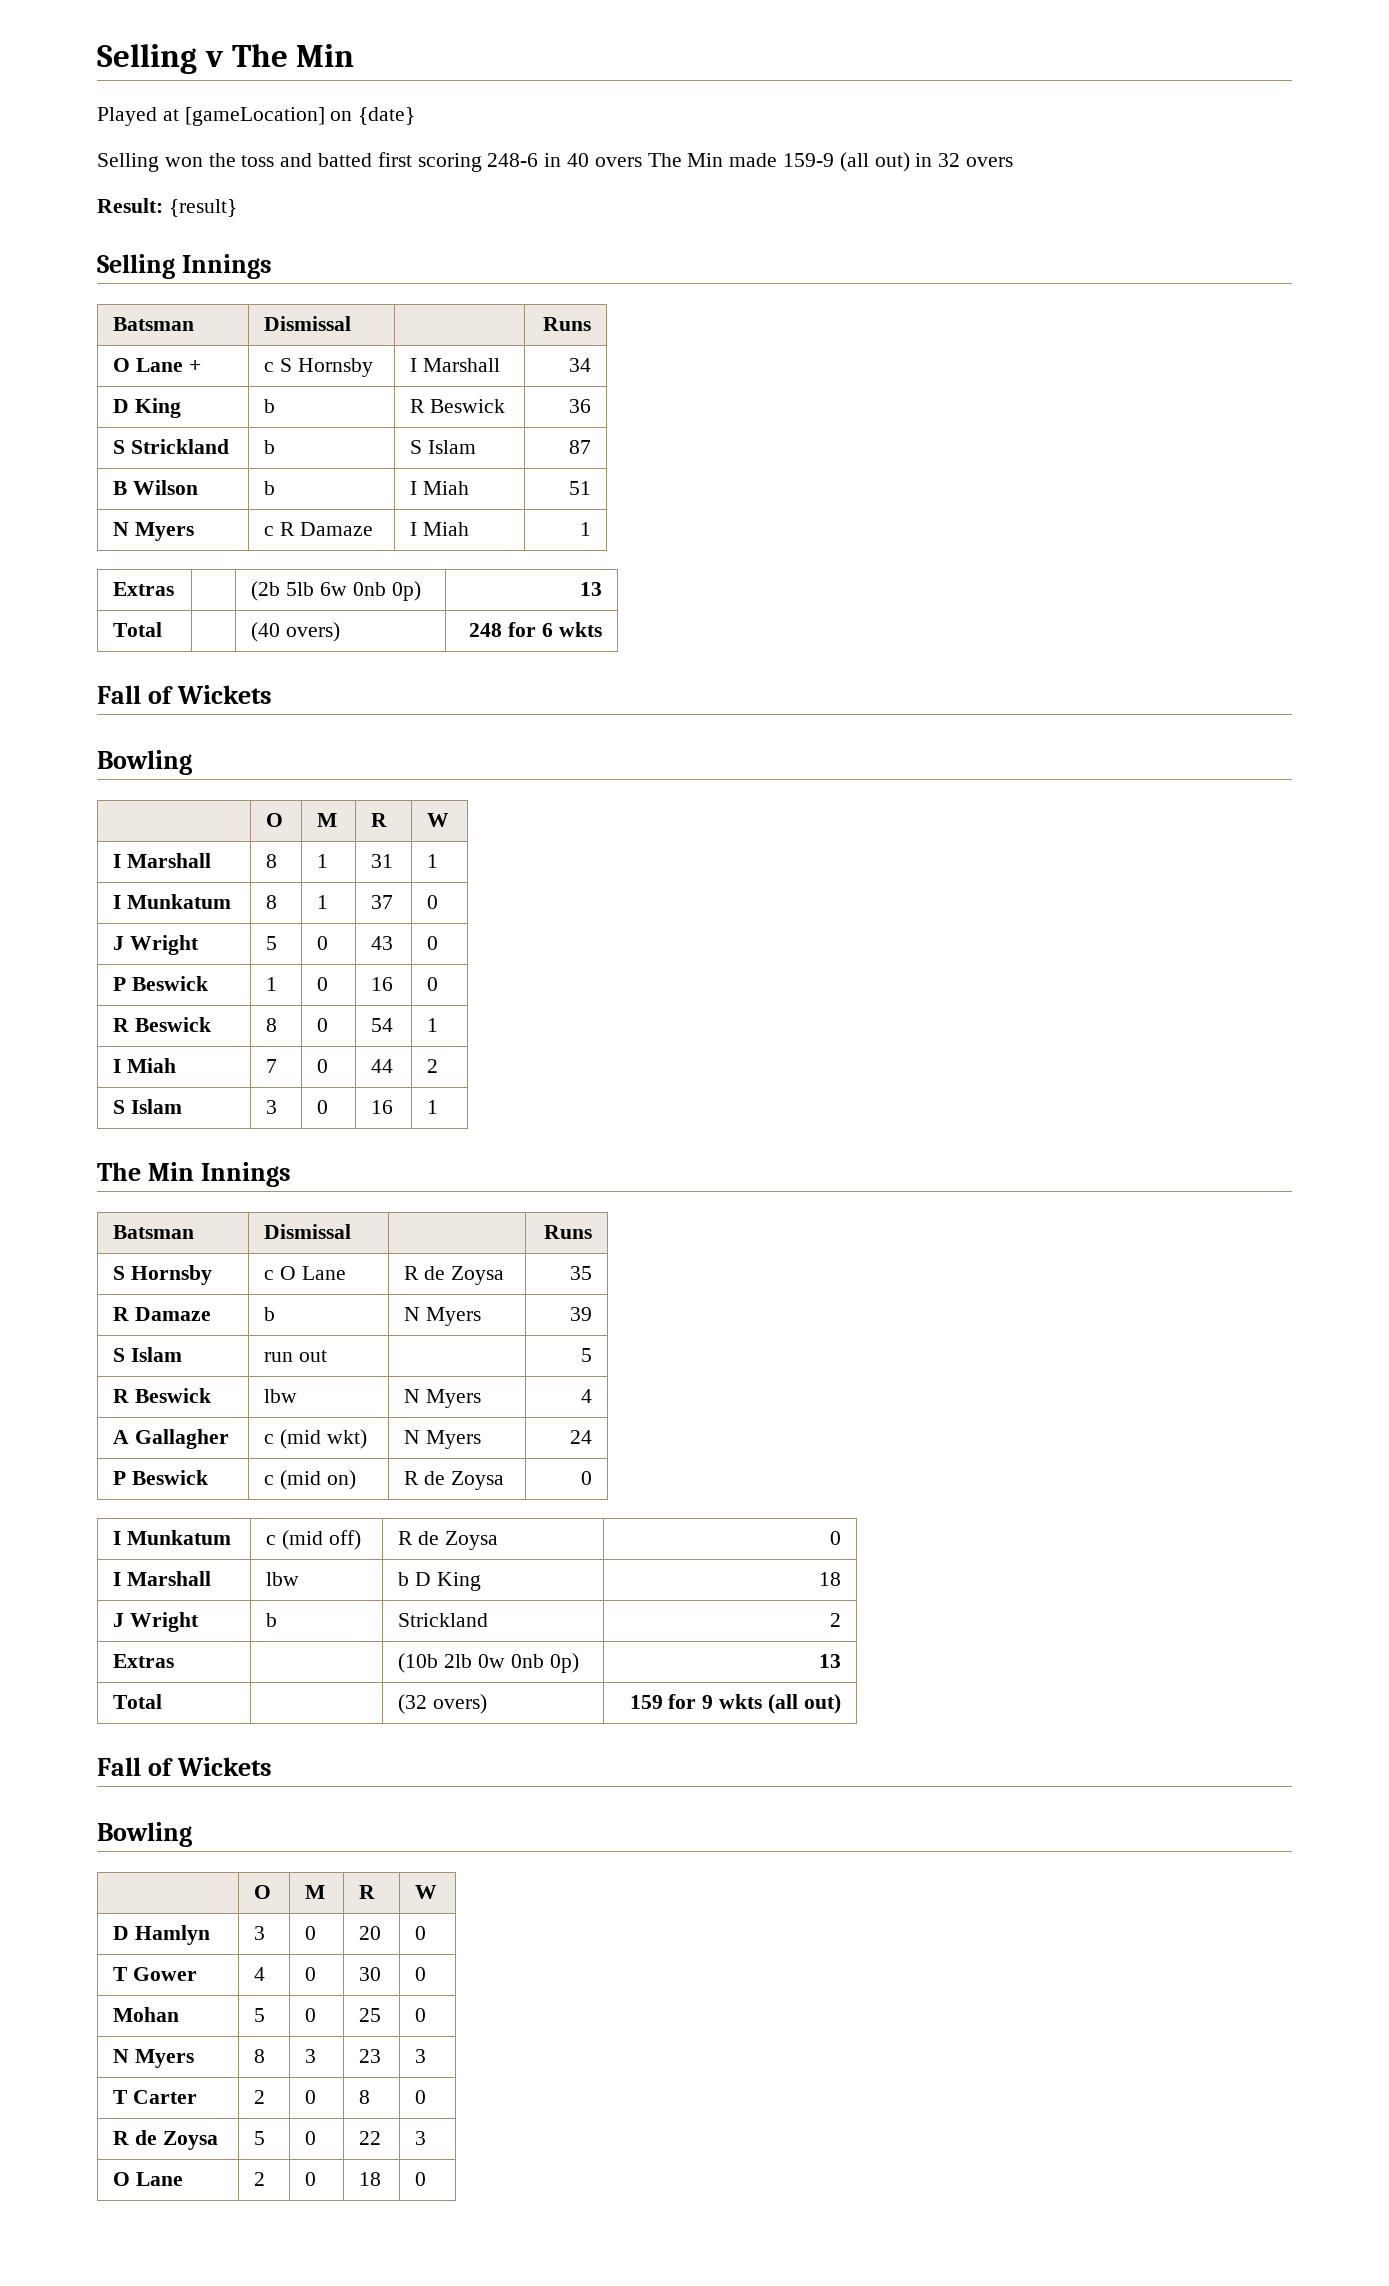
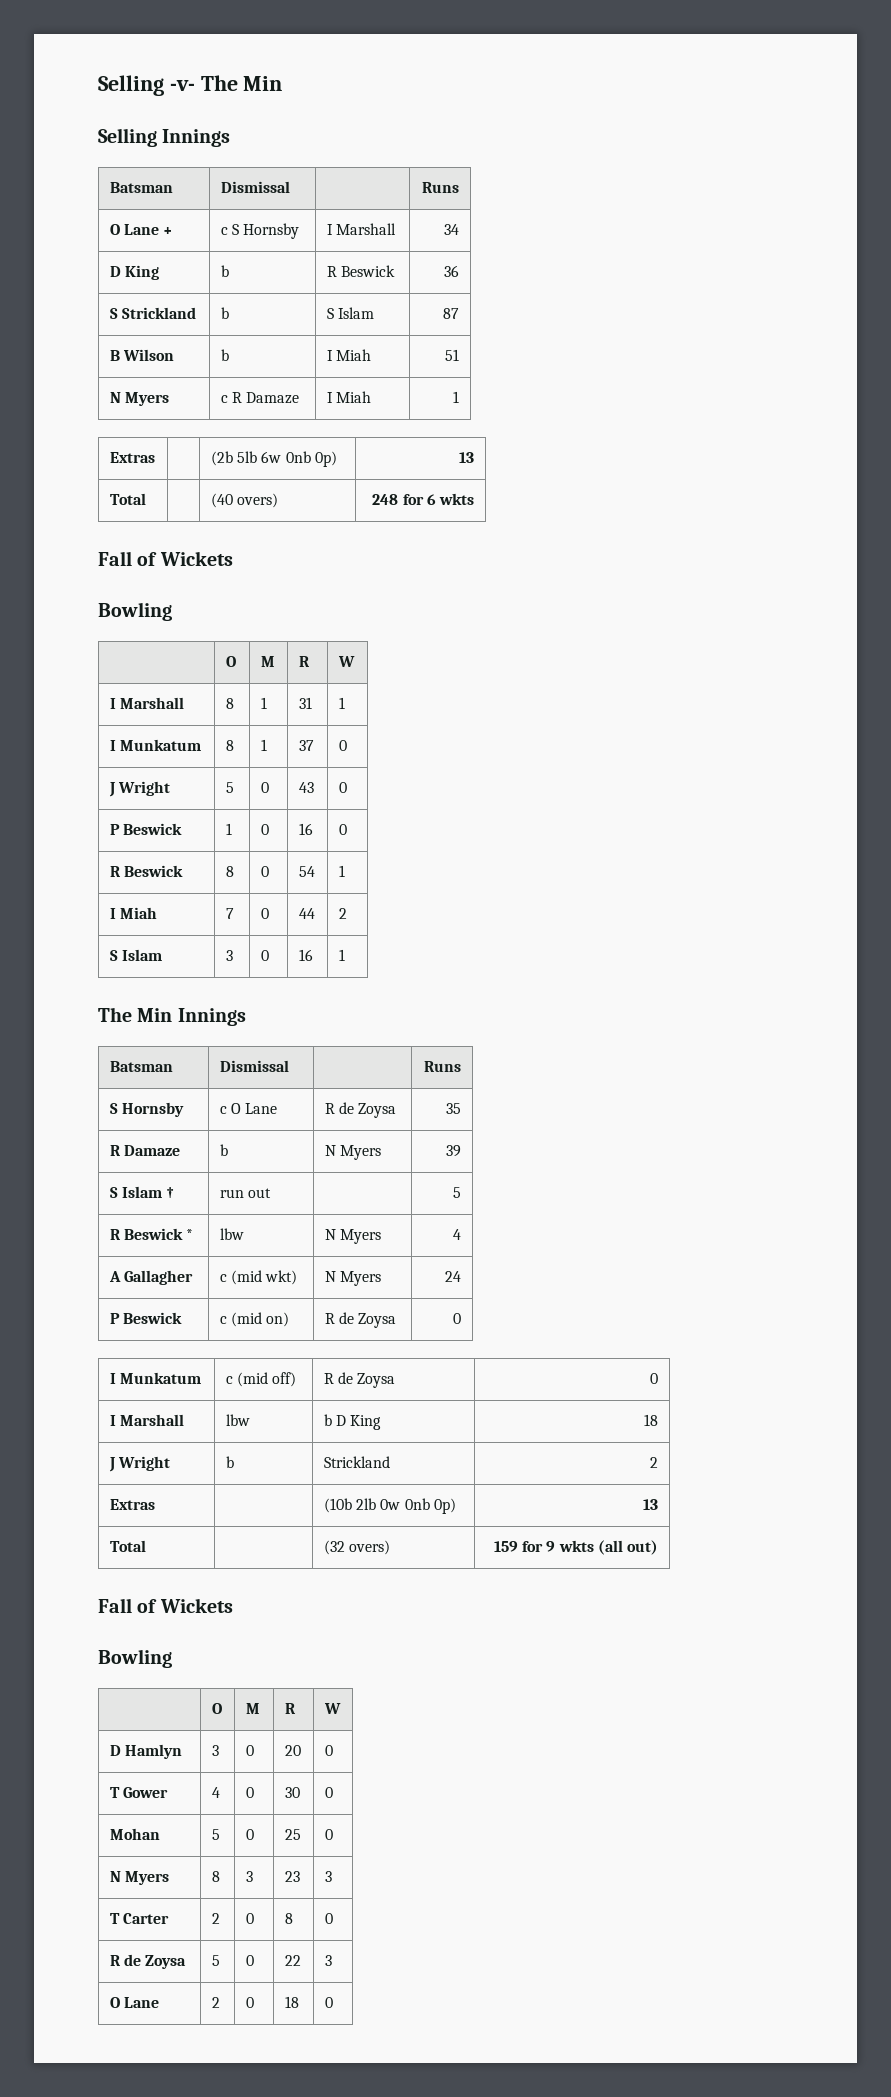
- Selling v The Min
- Played at [gameLocation] on {date}
- Selling won the toss and batted first scoring 248-6 in 40 overs The Min made 159-9 (all out) in 32 overs
- Result: {result}
+ Selling -v- The Min
- S Islam | run out | | 5
+ S Islam † | run out | | 5
- R Beswick | lbw | N Myers | 4
+ R Beswick * | lbw | N Myers | 4

